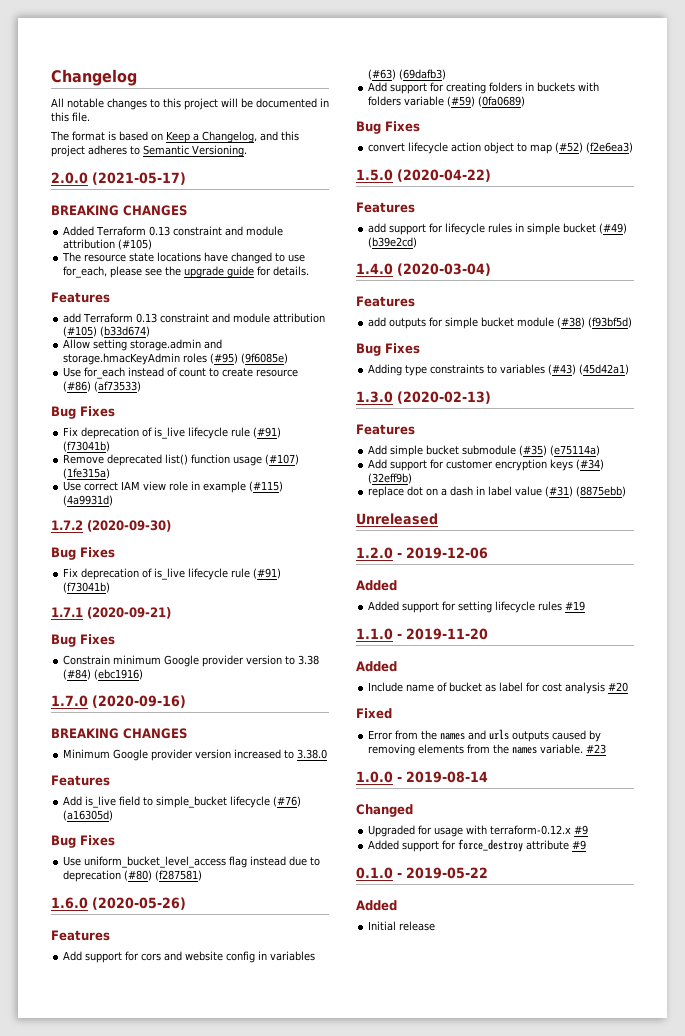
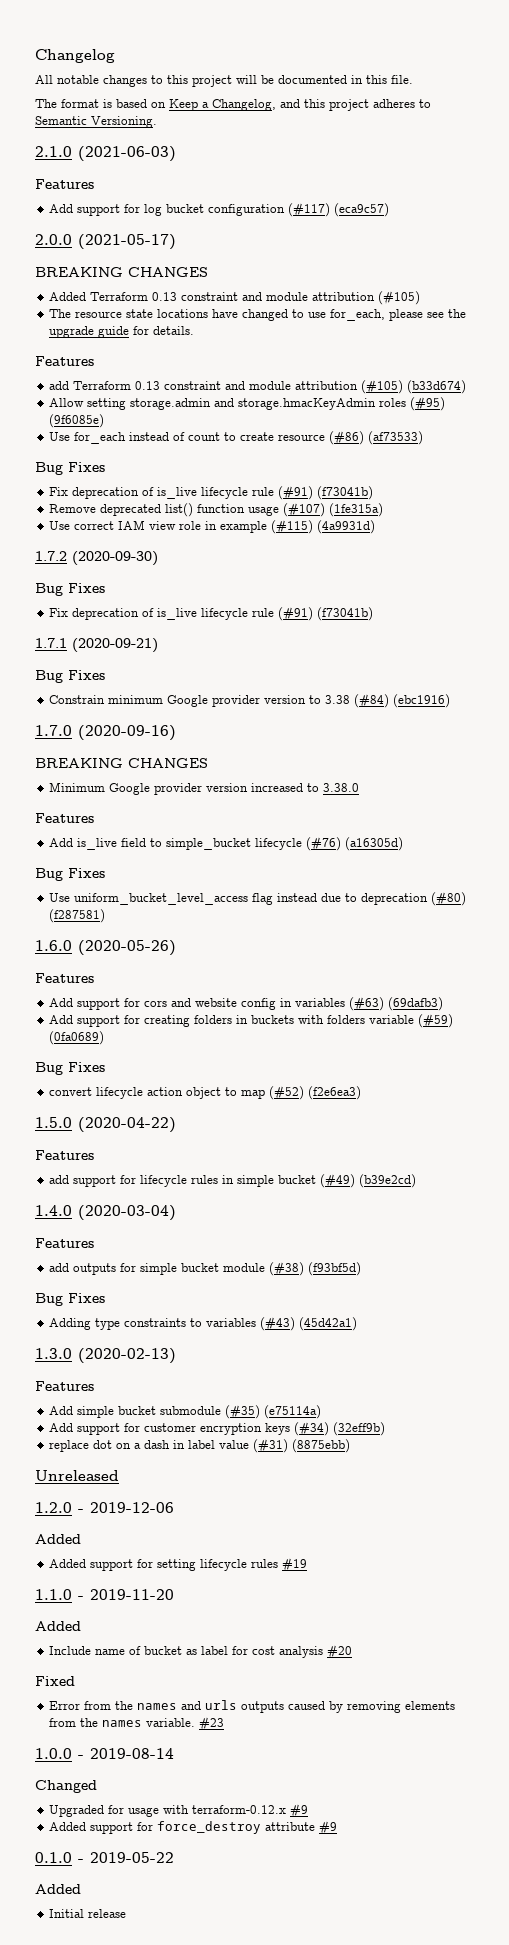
+ 2.1.0 (2021-06-03)
+ Features
+ Add support for log bucket configuration (#117) (eca9c57)

